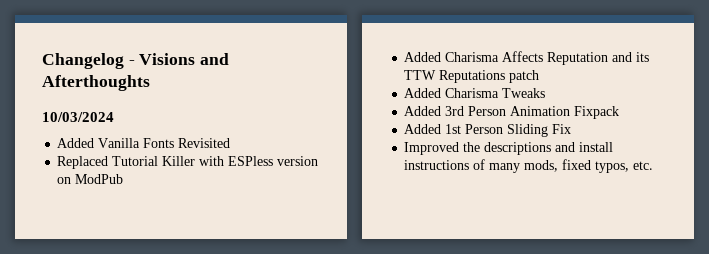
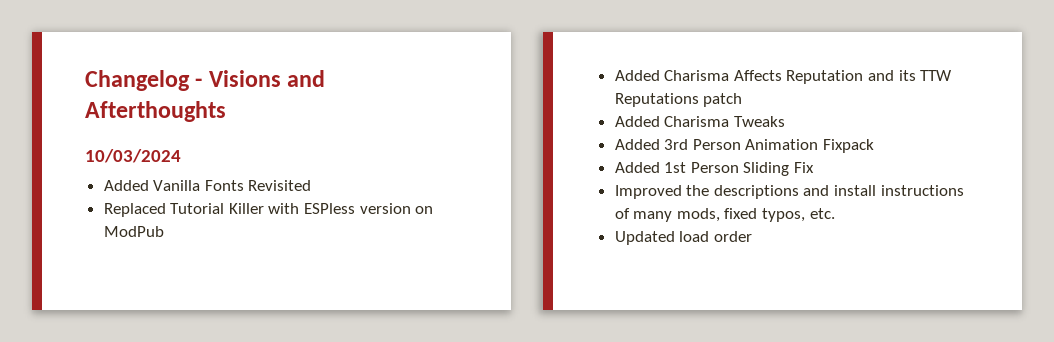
+ Updated load order

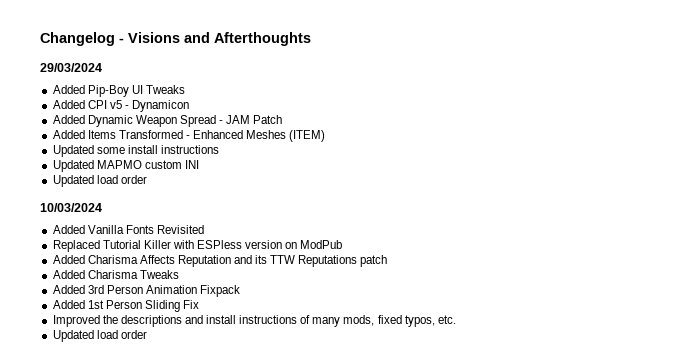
+ 29/03/2024
+ Added Pip-Boy UI Tweaks
+ Added CPI v5 - Dynamicon
+ Added Dynamic Weapon Spread - JAM Patch
+ Added Items Transformed - Enhanced Meshes (ITEM)
+ Updated some install instructions
+ Updated MAPMO custom INI
+ Updated load order

